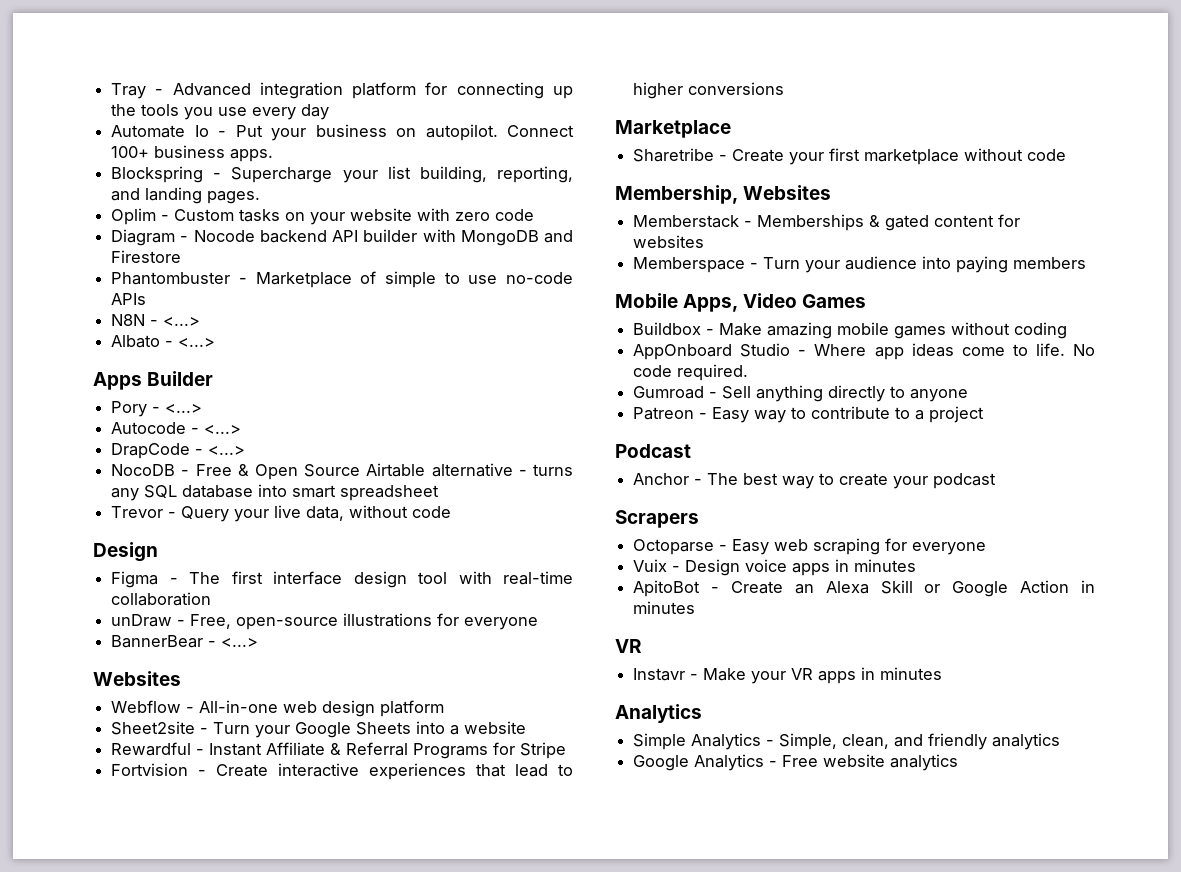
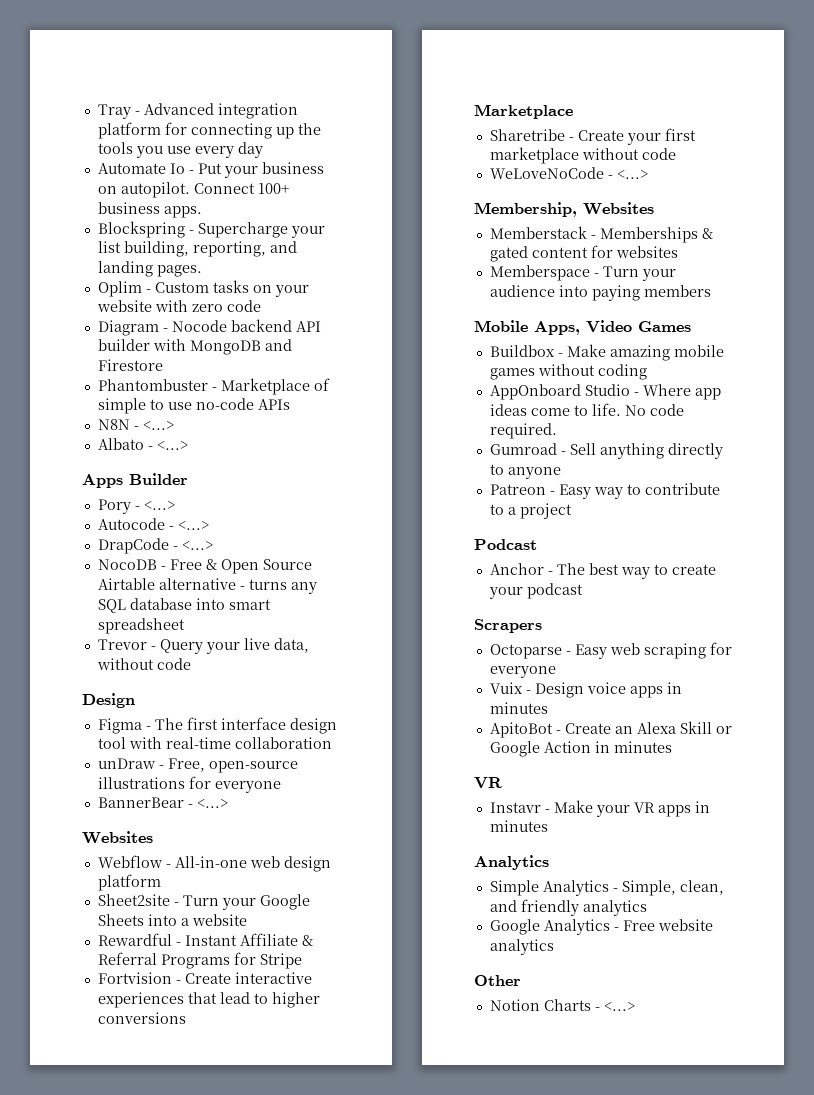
+ WeLoveNoCode - <...>
+ Other
+ Notion Charts - <...>

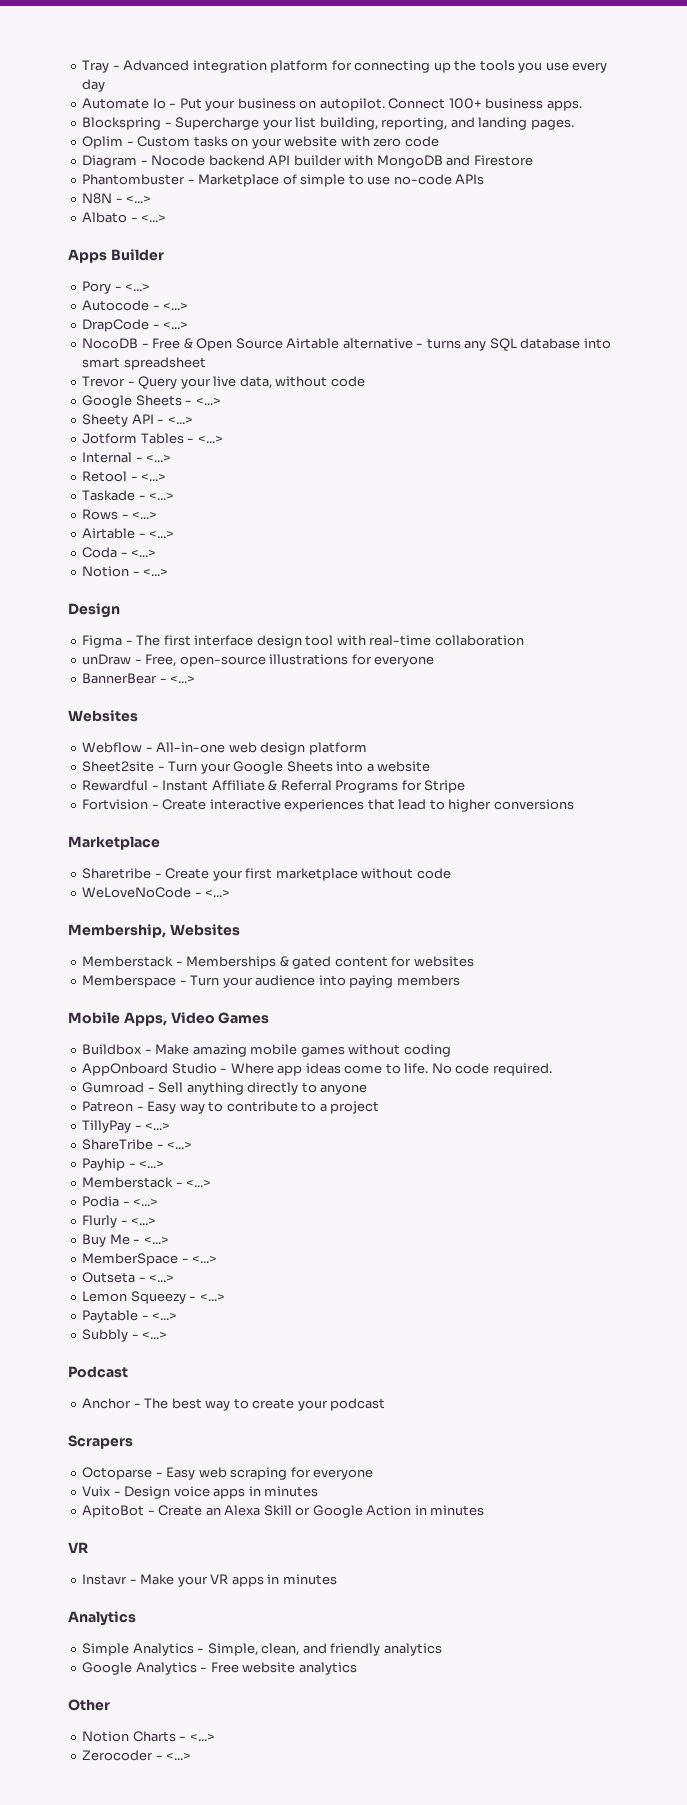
+ Google Sheets - <...>
+ Sheety API - <...>
+ Jotform Tables - <...>
+ Internal - <...>
+ Retool - <...>
+ Taskade - <...>
+ Rows - <...>
+ Airtable - <...>
+ Coda - <...>
+ Notion - <...>
+ TillyPay - <...>
+ ShareTribe - <...>
+ Payhip - <...>
+ Memberstack - <...>
+ Podia - <...>
+ Flurly - <...>
+ Buy Me - <...>
+ MemberSpace - <...>
+ Outseta - <...>
+ Lemon Squeezy - <...>
+ Paytable - <...>
+ Subbly - <...>
+ Zerocoder - <...>

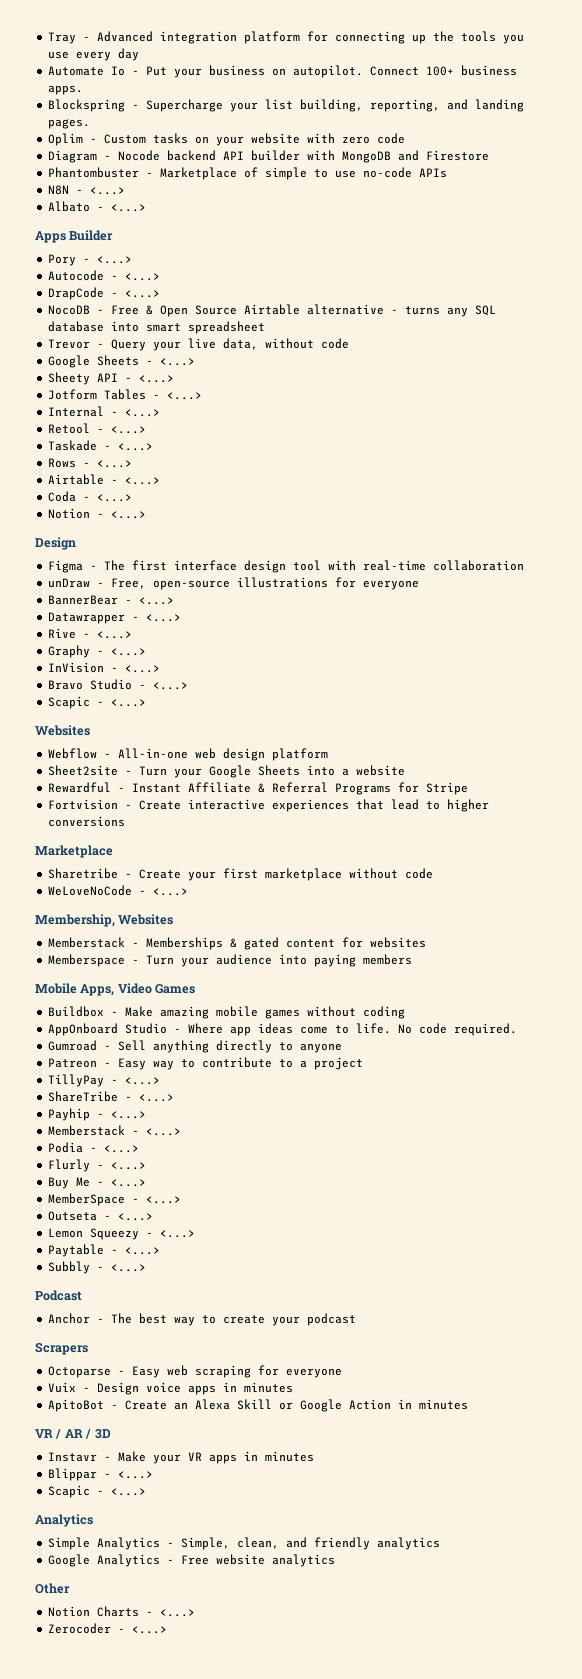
+ Datawrapper - <...>
+ Rive - <...>
+ Graphy - <...>
+ InVision - <...>
+ Bravo Studio - <...>
+ Scapic - <...>
  ApitoBot - Create an Alexa Skill or Google Action in minutes
- VR
+ VR / AR / 3D
+ Blippar - <...>
+ Scapic - <...>

